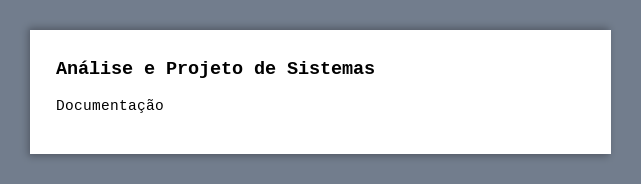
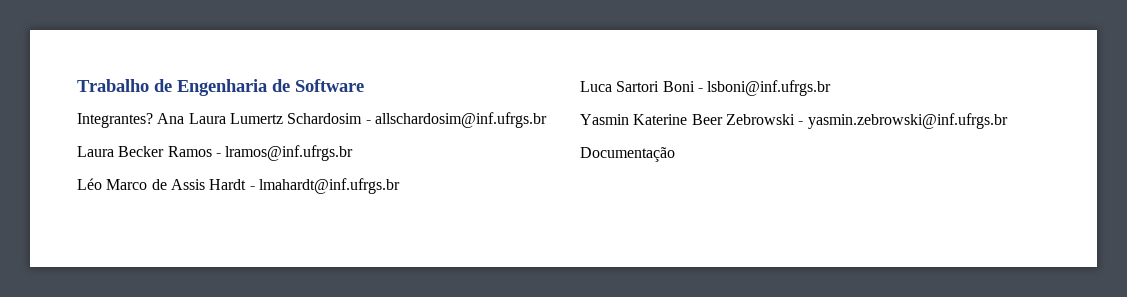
- Análise e Projeto de Sistemas
+ Trabalho de Engenharia de Software
+ Integrantes? Ana Laura Lumertz Schardosim - allschardosim@inf.ufrgs.br
+ Laura Becker Ramos - lramos@inf.ufrgs.br
+ Léo Marco de Assis Hardt - lmahardt@inf.ufrgs.br
+ Luca Sartori Boni - lsboni@inf.ufrgs.br
+ Yasmin Katerine Beer Zebrowski - yasmin.zebrowski@inf.ufrgs.br

